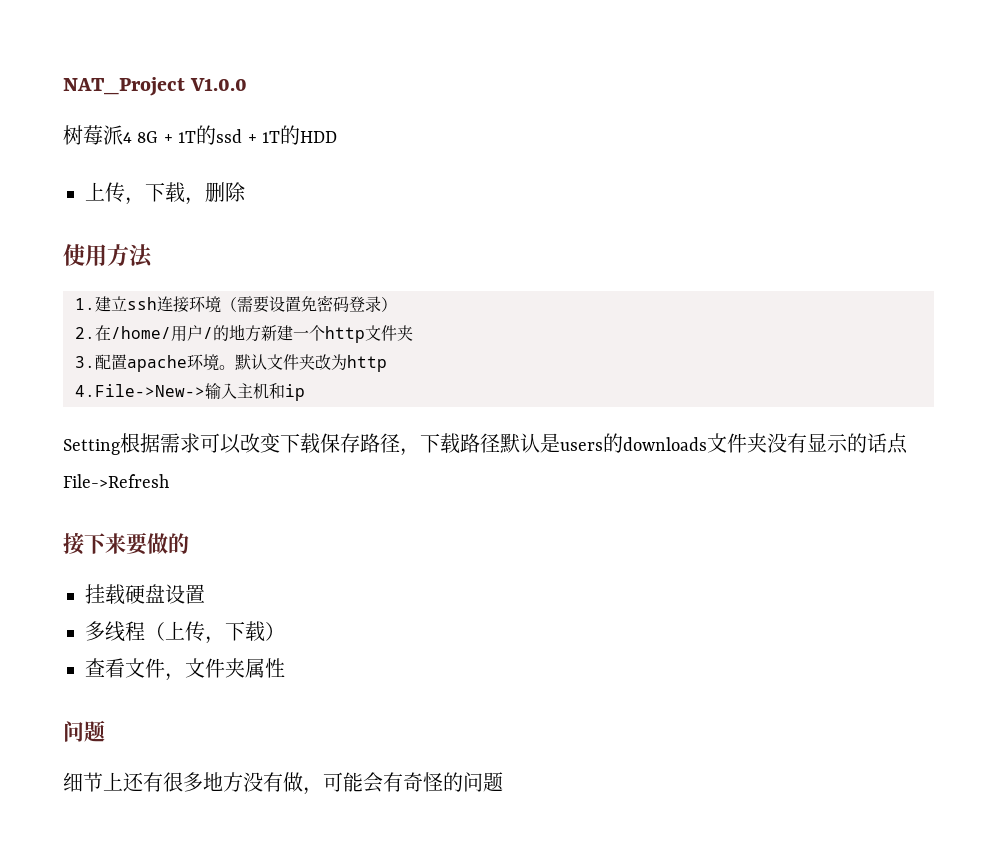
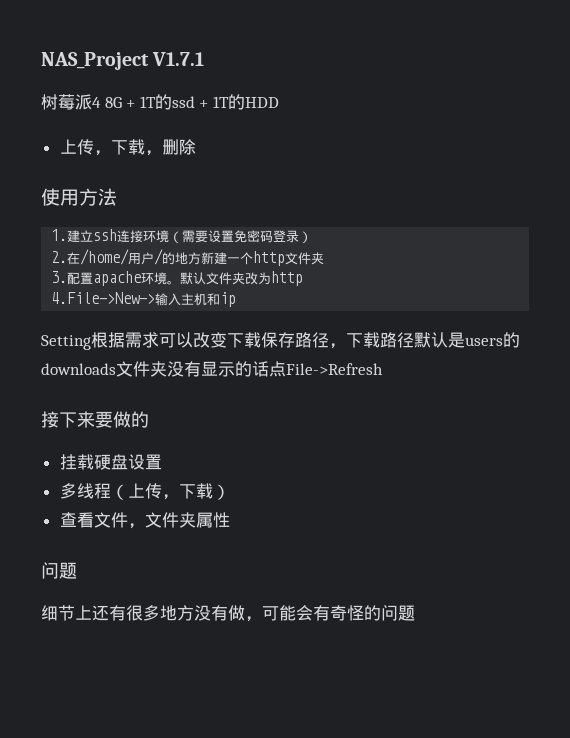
- NAT_Project V1.0.0
+ NAS_Project V1.7.1

